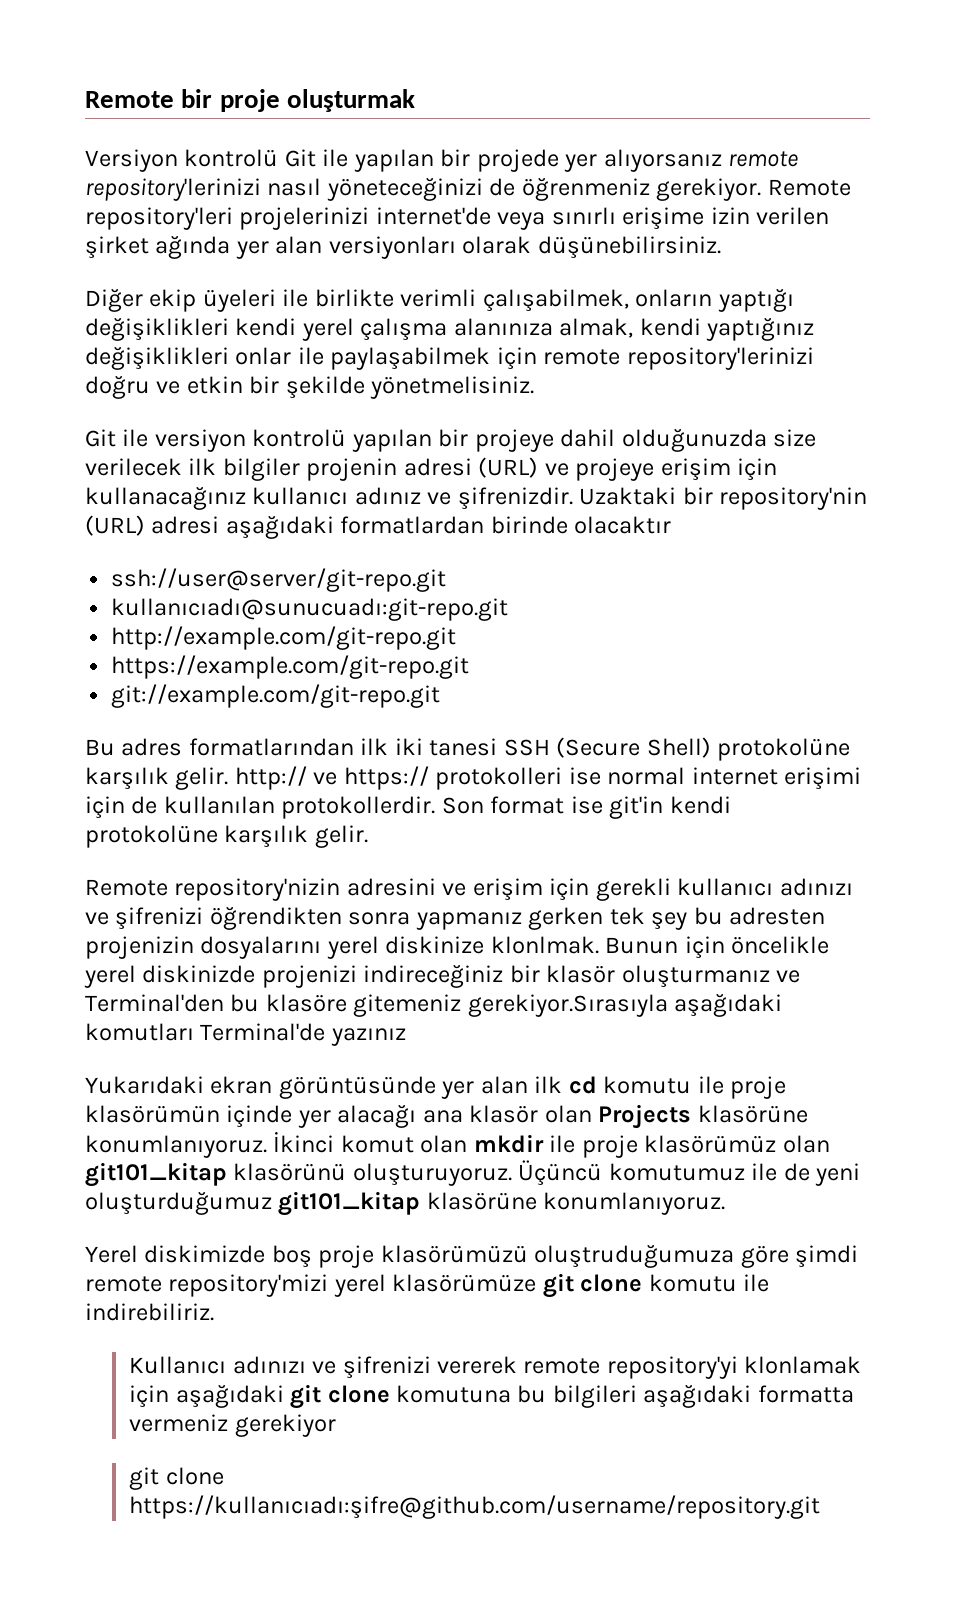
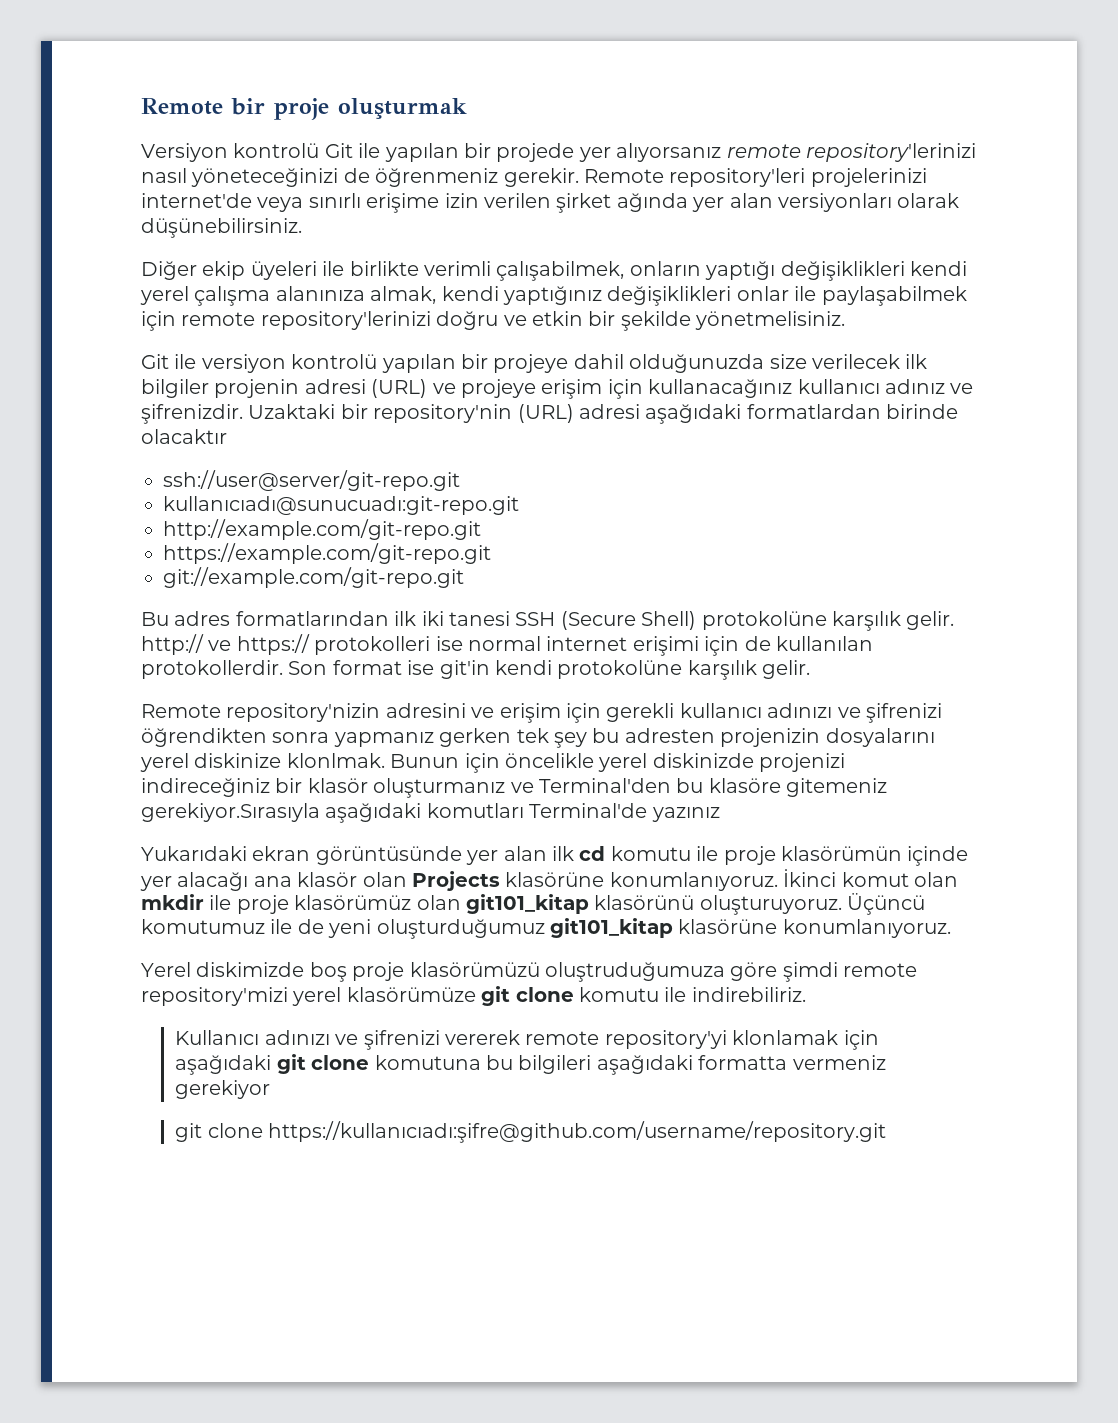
- Versiyon kontrolü Git ile yapılan bir projede yer alıyorsanız remote repository'lerinizi nasıl yöneteceğinizi de öğrenmeniz gerekiyor.
+ Versiyon kontrolü Git ile yapılan bir projede yer alıyorsanız remote repository'lerinizi nasıl yöneteceğinizi de öğrenmeniz gerekir.

